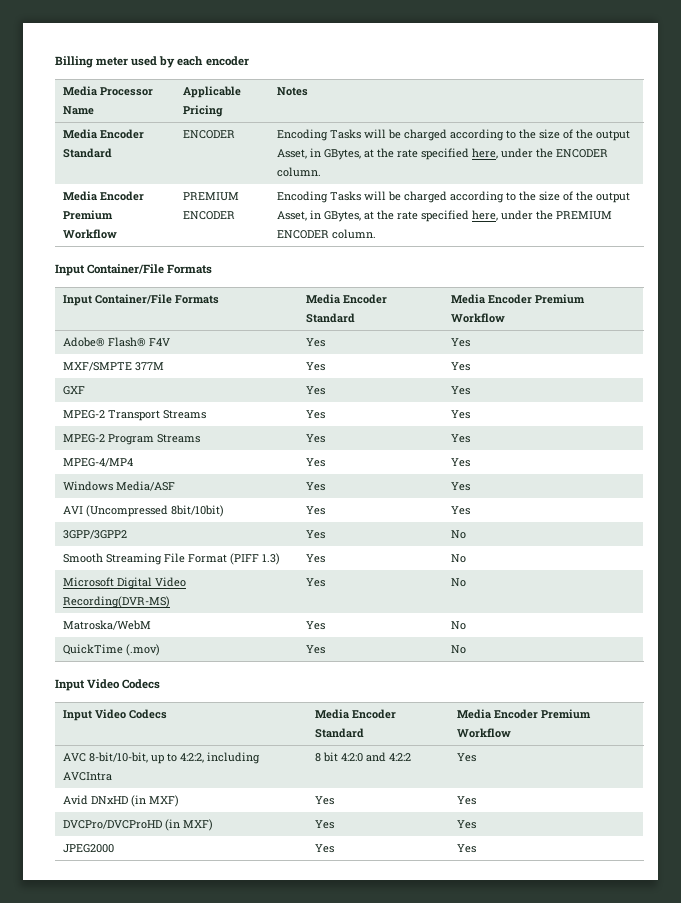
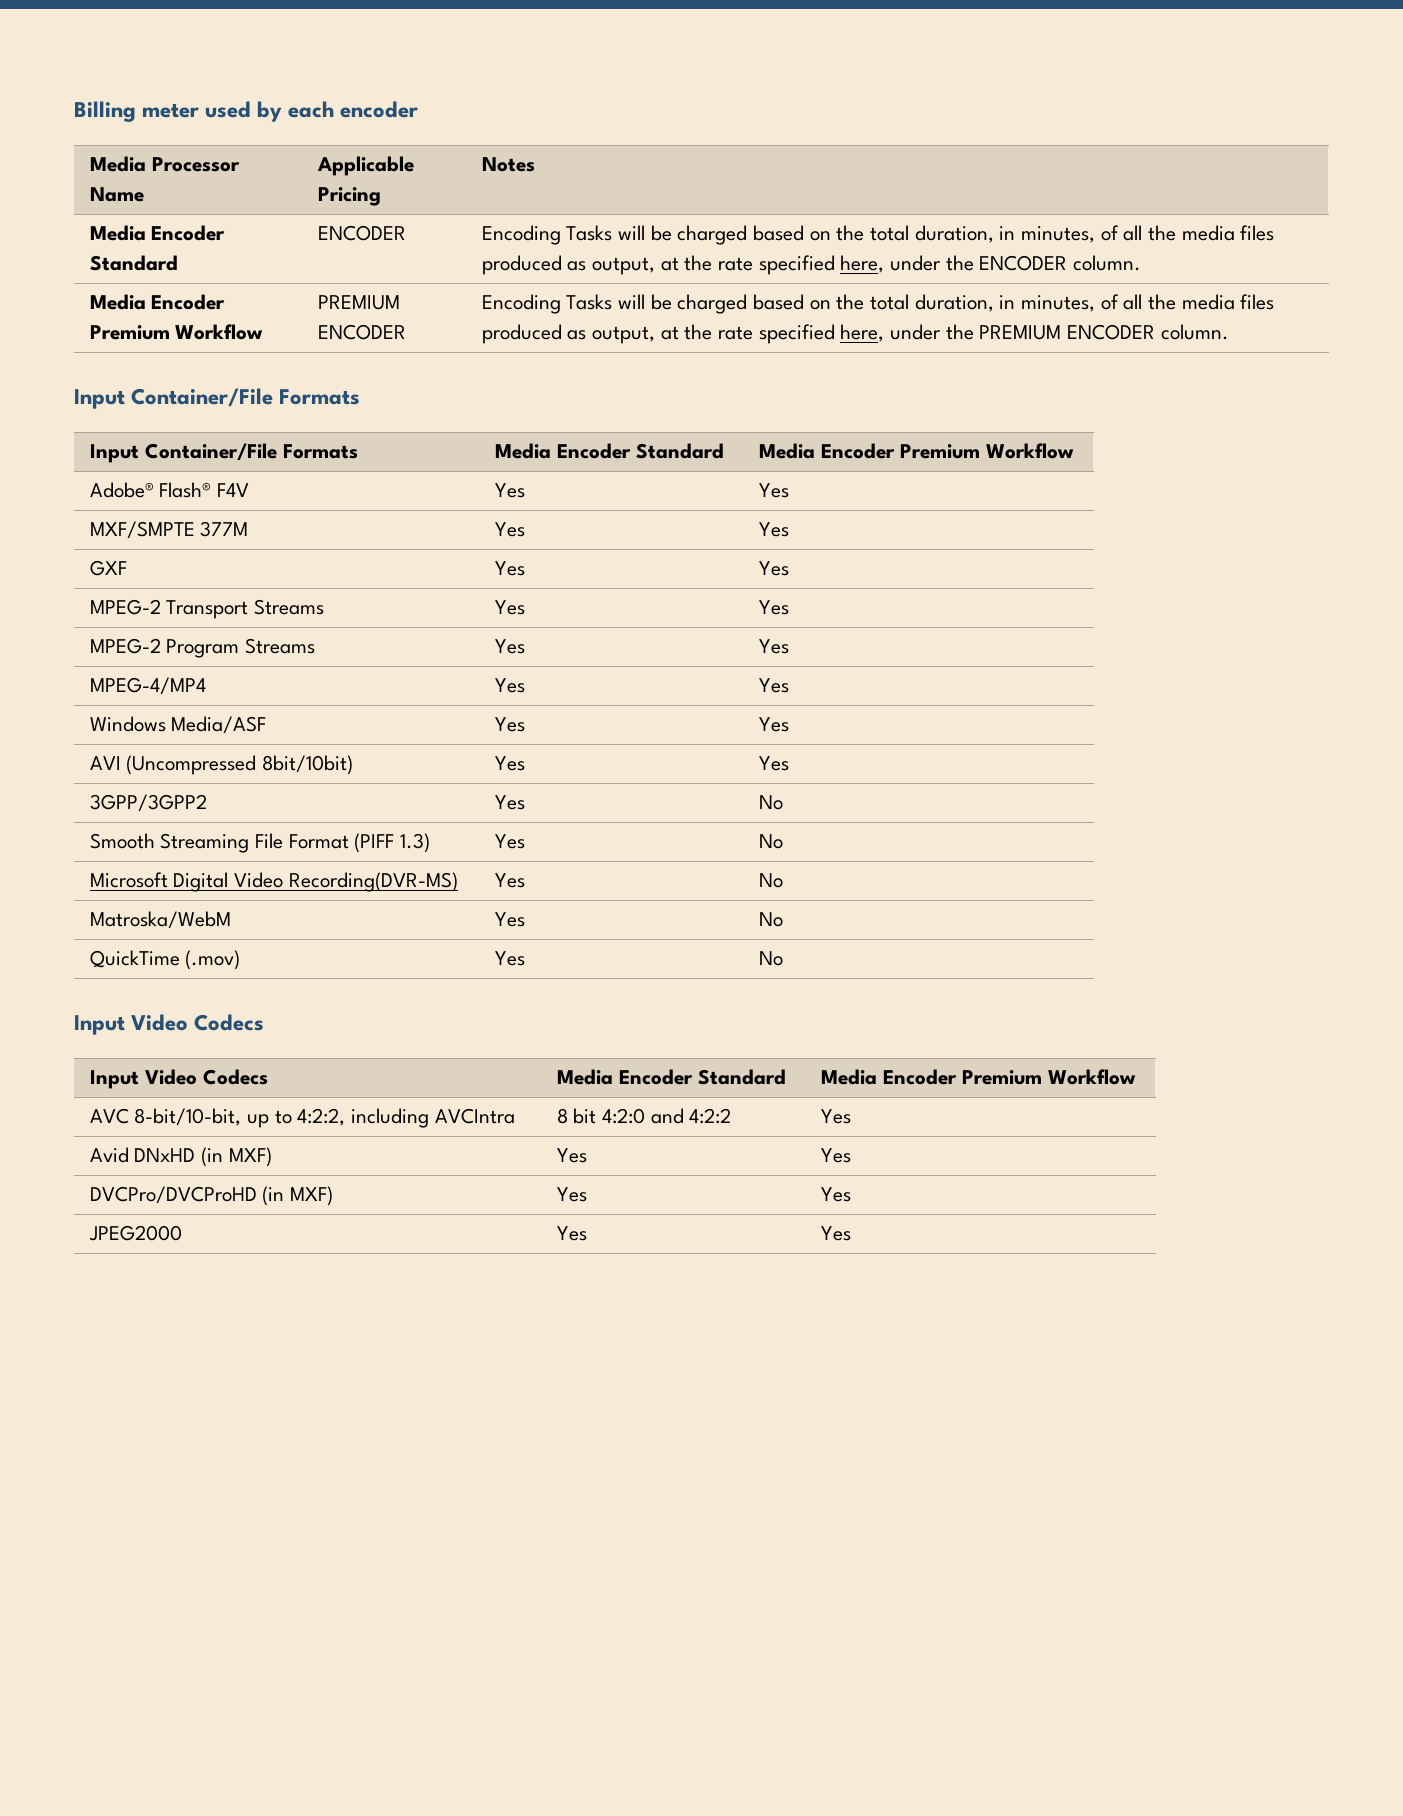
- Media Encoder Standard | ENCODER | Encoding Tasks will be charged according to the size of the output Asset, in GBytes, at the rate specified here, under the ENCODER column.
+ Media Encoder Standard | ENCODER | Encoding Tasks will be charged based on the total duration, in minutes, of all the media files produced as output, at the rate specified here, under the ENCODER column.
- Media Encoder Premium Workflow | PREMIUM ENCODER | Encoding Tasks will be charged according to the size of the output Asset, in GBytes, at the rate specified here, under the PREMIUM ENCODER column.
+ Media Encoder Premium Workflow | PREMIUM ENCODER | Encoding Tasks will be charged based on the total duration, in minutes, of all the media files produced as output, at the rate specified here, under the PREMIUM ENCODER column.

